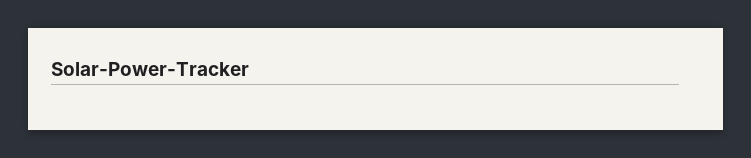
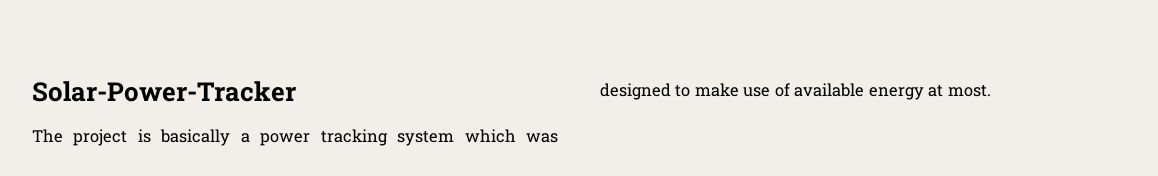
+ The project is basically a power tracking system which was designed to make use of available energy at most.

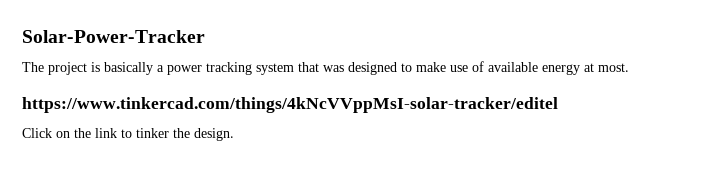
- The project is basically a power tracking system which was designed to make use of available energy at most.
+ The project is basically a power tracking system that was designed to make use of available energy at most.
+ https://www.tinkercad.com/things/4kNcVVppMsI-solar-tracker/editel
+ Click on the link to tinker the design.

